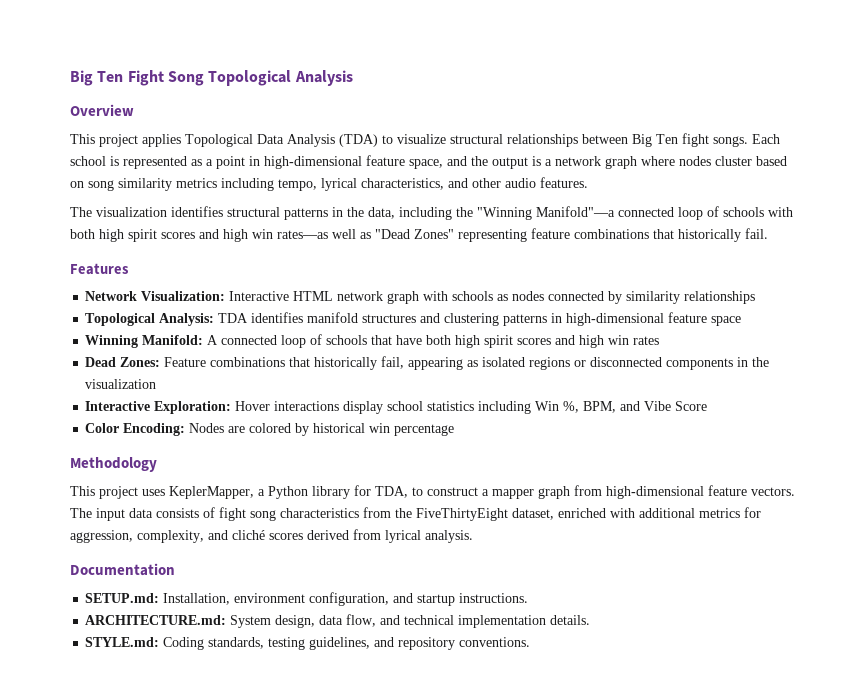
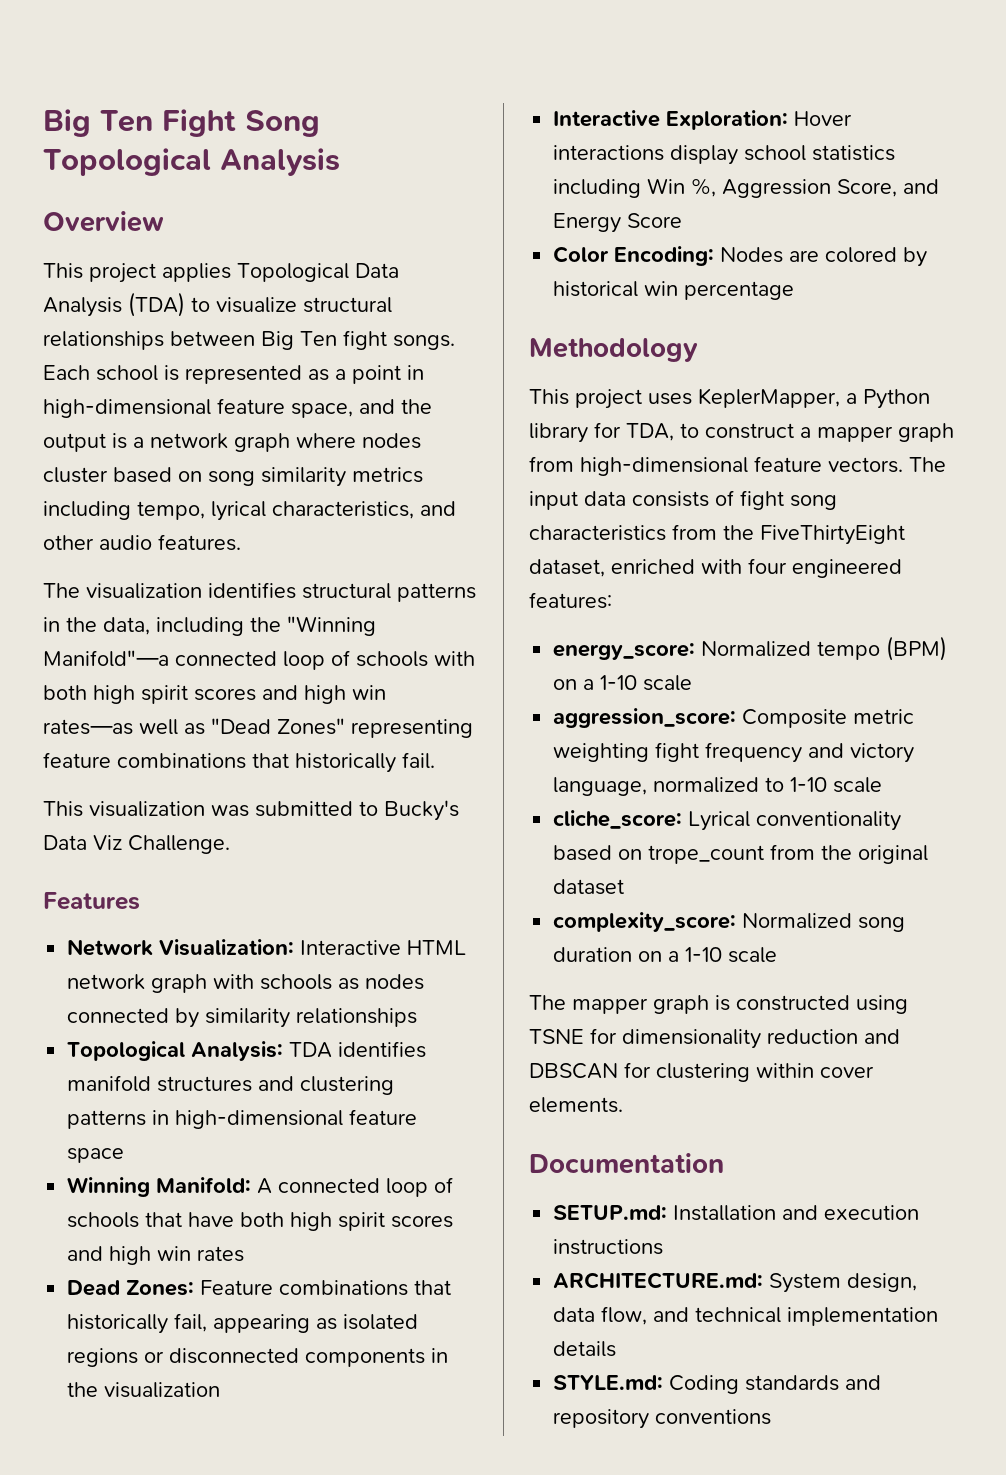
+ This visualization was submitted to Bucky's Data Viz Challenge.
- Interactive Exploration: Hover interactions display school statistics including Win %, BPM, and Vibe Score
+ Interactive Exploration: Hover interactions display school statistics including Win %, Aggression Score, and Energy Score
- The input data consists of fight song characteristics from the FiveThirtyEight dataset, enriched with additional metrics for aggression, complexity, and cliché scores derived from lyrical analysis.
+ The input data consists of fight song characteristics from the FiveThirtyEight dataset, enriched with four engineered features:
+ energy_score: Normalized tempo (BPM) on a 1-10 scale
+ aggression_score: Composite metric weighting fight frequency and victory language, normalized to 1-10 scale
+ cliche_score: Lyrical conventionality based on trope_count from the original dataset
+ complexity_score: Normalized song duration on a 1-10 scale
+ The mapper graph is constructed using TSNE for dimensionality reduction and DBSCAN for clustering within cover elements.
  Documentation
- SETUP.md: Installation, environment configuration, and startup instructions.
+ SETUP.md: Installation and execution instructions
- ARCHITECTURE.md: System design, data flow, and technical implementation details.
+ ARCHITECTURE.md: System design, data flow, and technical implementation details
- STYLE.md: Coding standards, testing guidelines, and repository conventions.
+ STYLE.md: Coding standards and repository conventions

